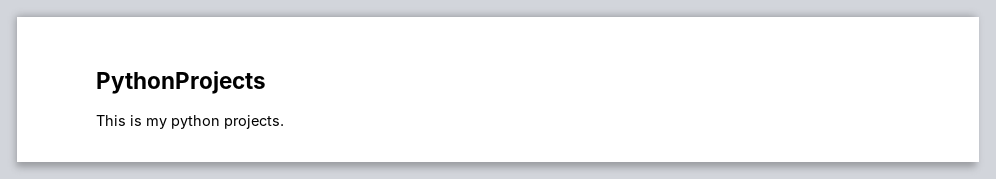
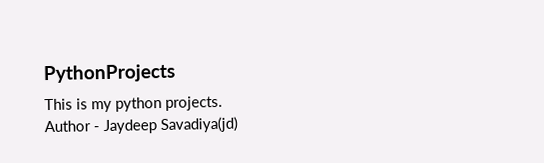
+ Author - Jaydeep Savadiya(jd)

